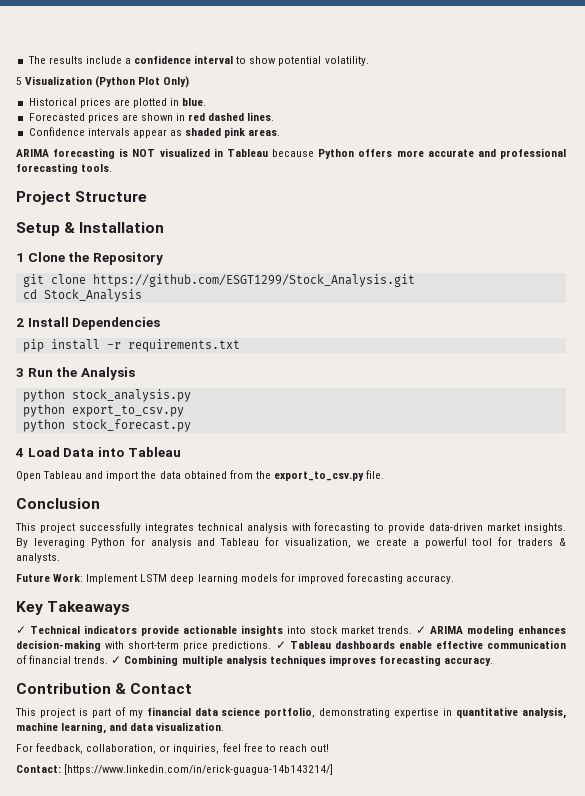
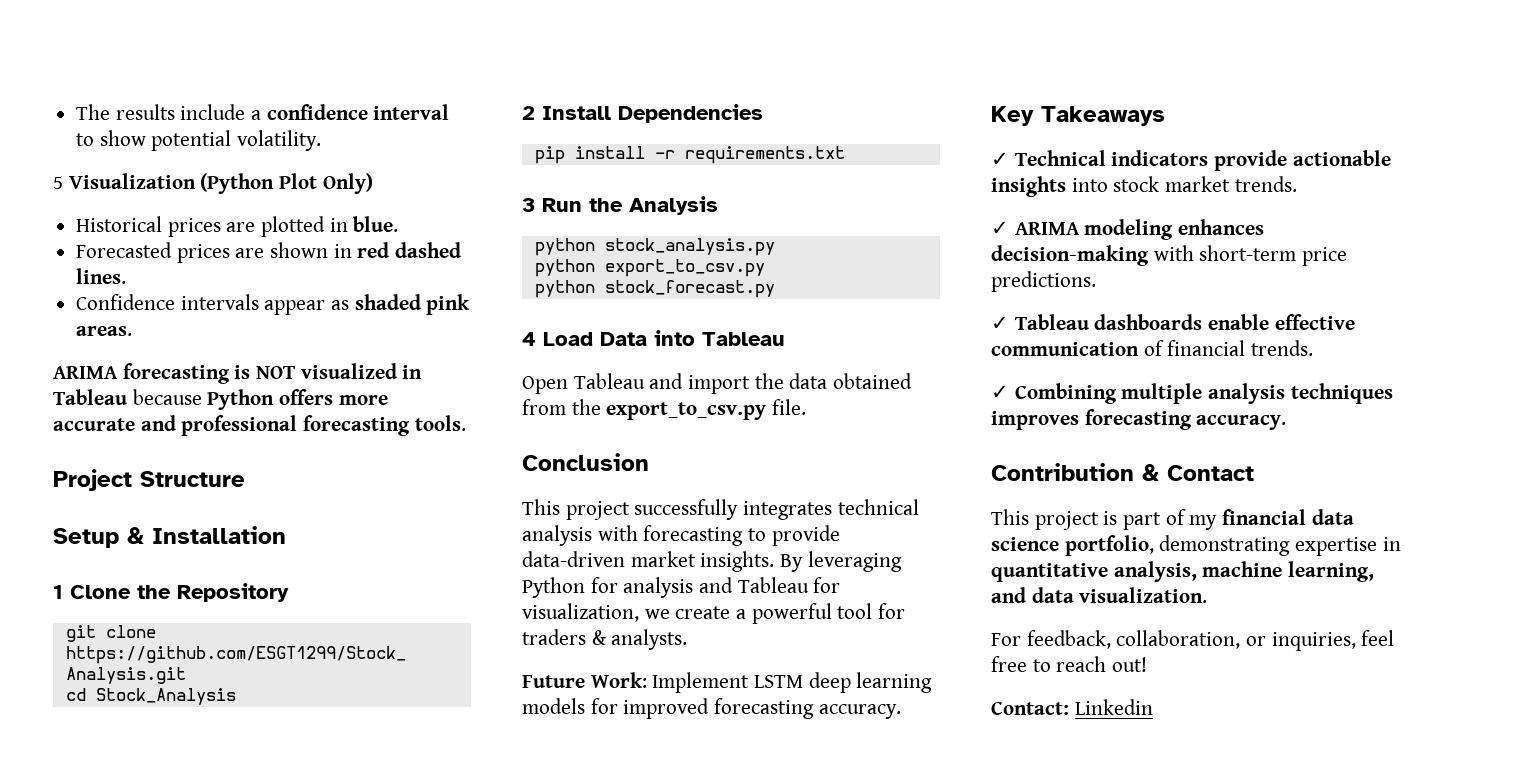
- ✓ Technical indicators provide actionable insights into stock market trends. ✓ ARIMA modeling enhances decision-making with short-term price predictions. ✓ Tableau dashboards enable effective communication of financial trends. ✓ Combining multiple analysis techniques improves forecasting accuracy.
+ ✓ Technical indicators provide actionable insights into stock market trends.
+ ✓ ARIMA modeling enhances decision-making with short-term price predictions.
+ ✓ Tableau dashboards enable effective communication of financial trends.
+ ✓ Combining multiple analysis techniques improves forecasting accuracy.
- Contact: [https://www.linkedin.com/in/erick-guagua-14b143214/]
+ Contact: Linkedin

